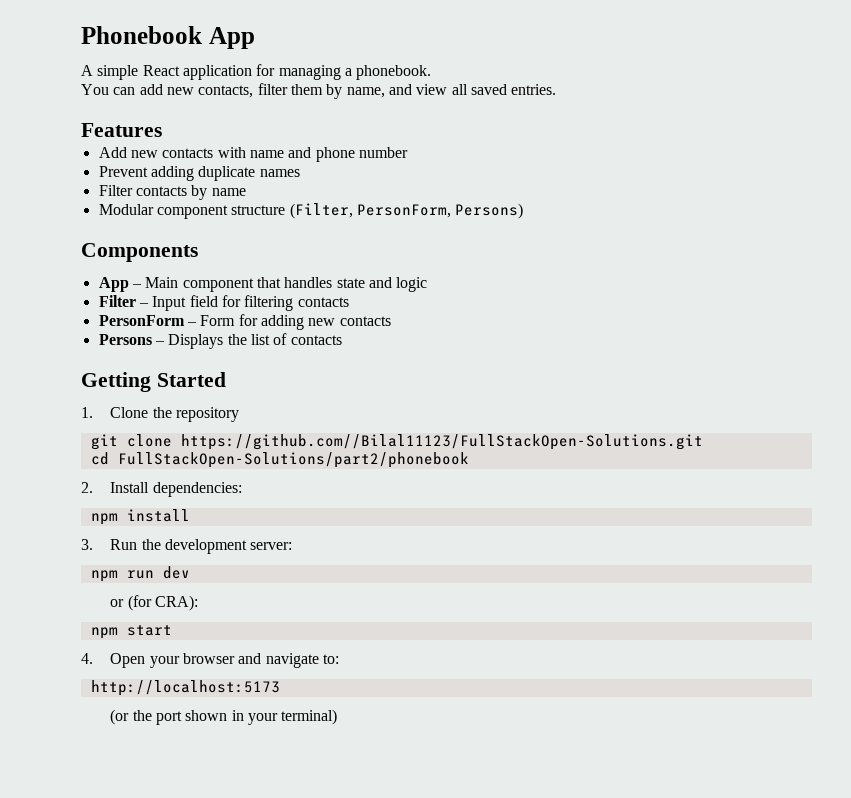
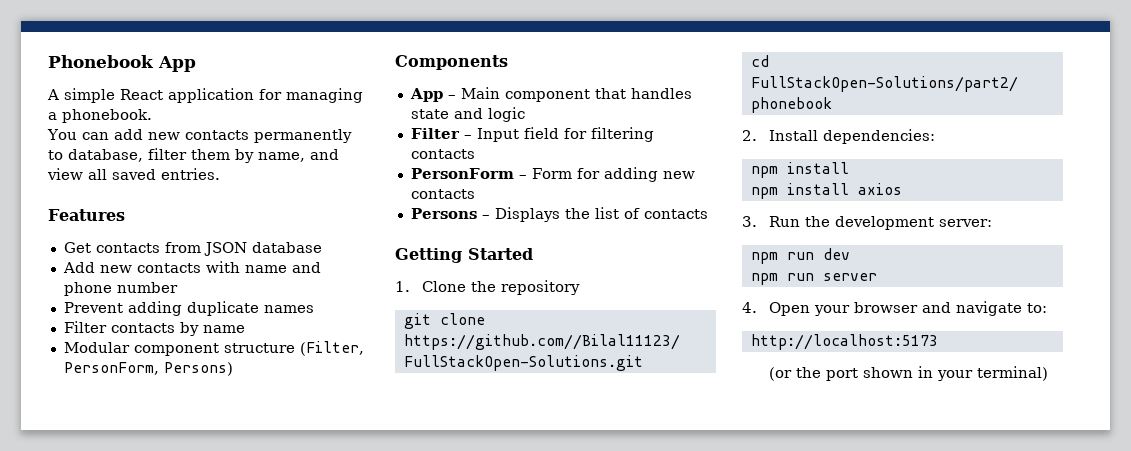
- You can add new contacts, filter them by name, and view all saved entries.
+ You can add new contacts permanently to database, filter them by name, and view all saved entries.
+ Get contacts from JSON database
+ npm install axios
- or (for CRA):
- npm start
+ npm run server

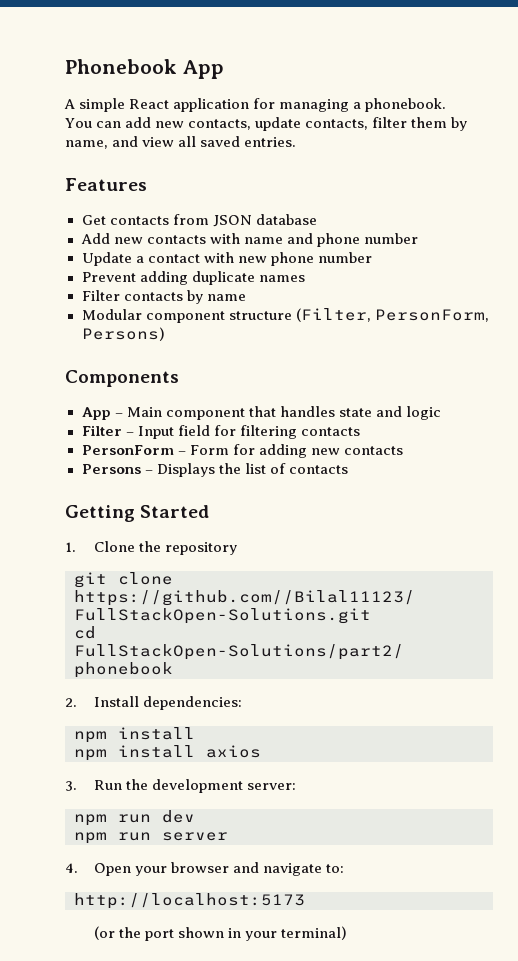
- You can add new contacts permanently to database, filter them by name, and view all saved entries.
+ You can add new contacts, update contacts, filter them by name, and view all saved entries.
+ Update a contact with new phone number

